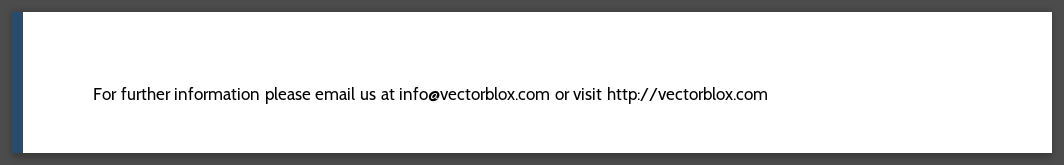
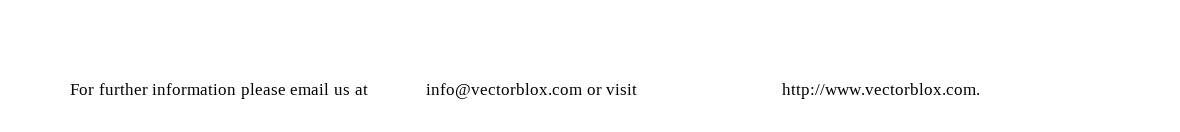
- For further information please email us at info@vectorblox.com or visit http://vectorblox.com
+ For further information please email us at info@vectorblox.com or visit http://www.vectorblox.com.

